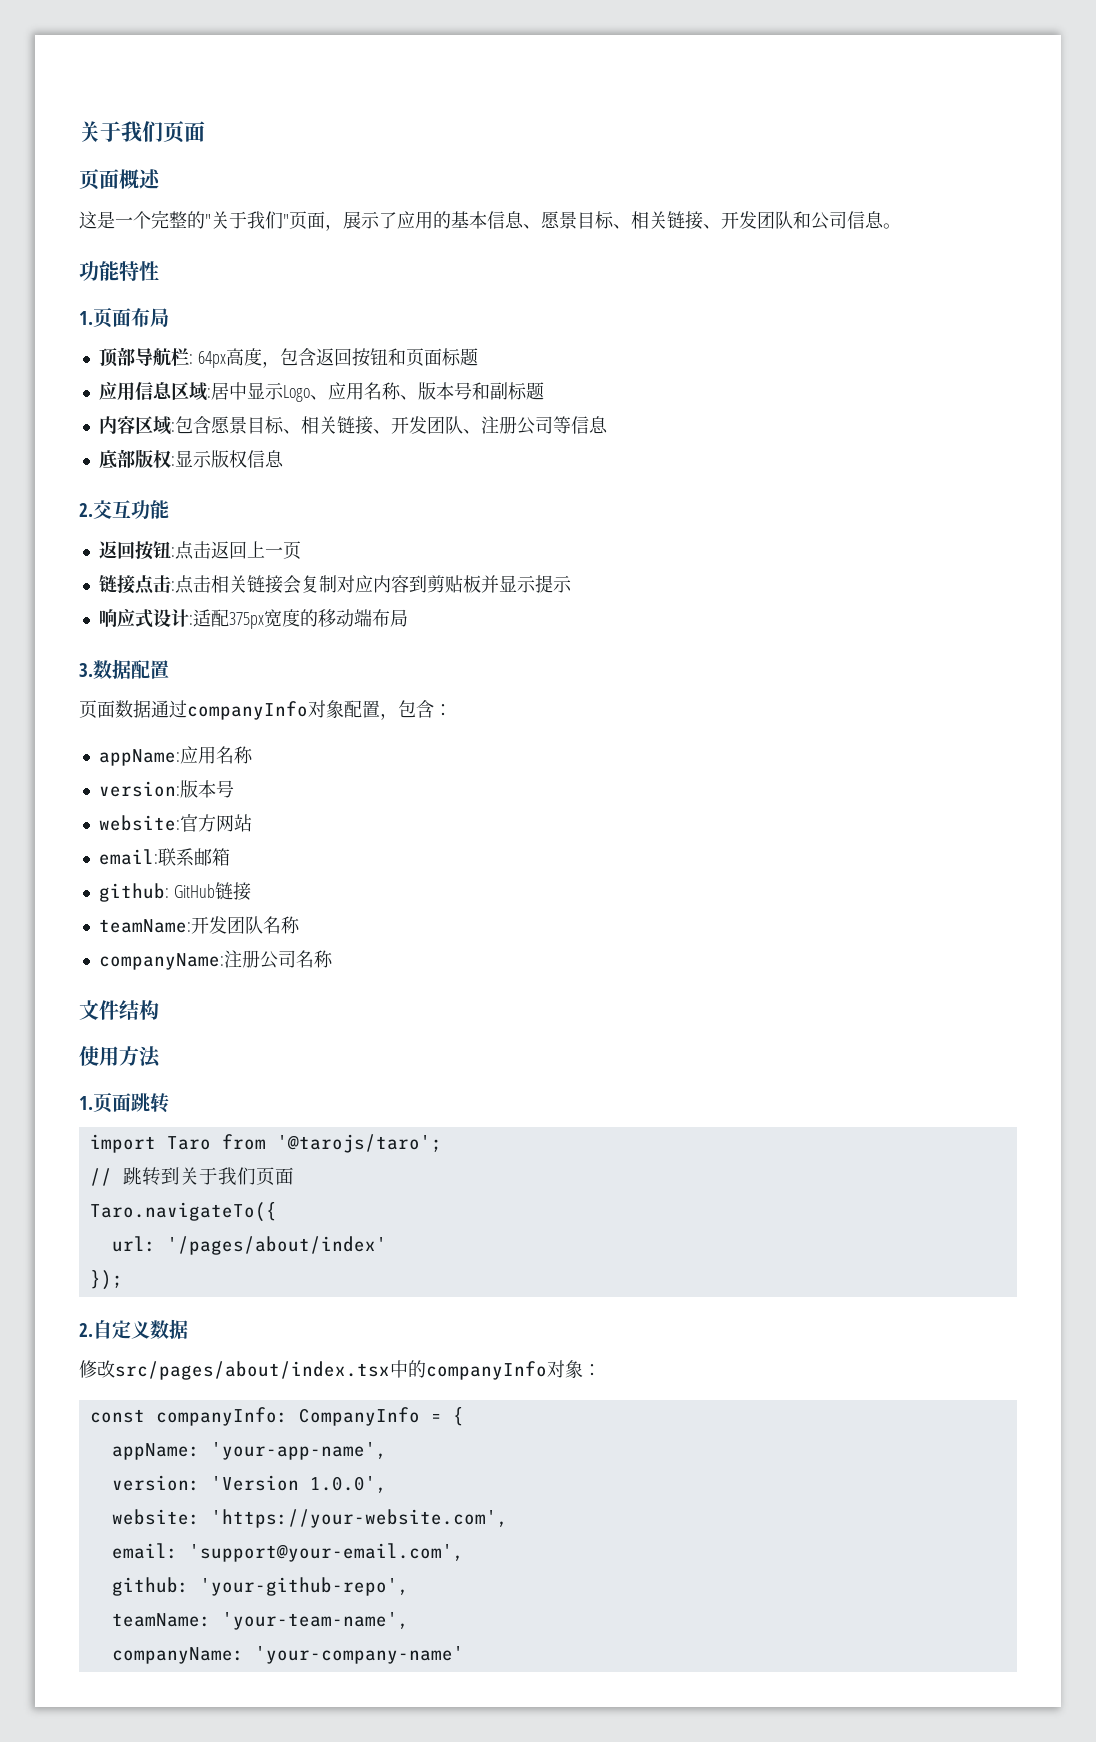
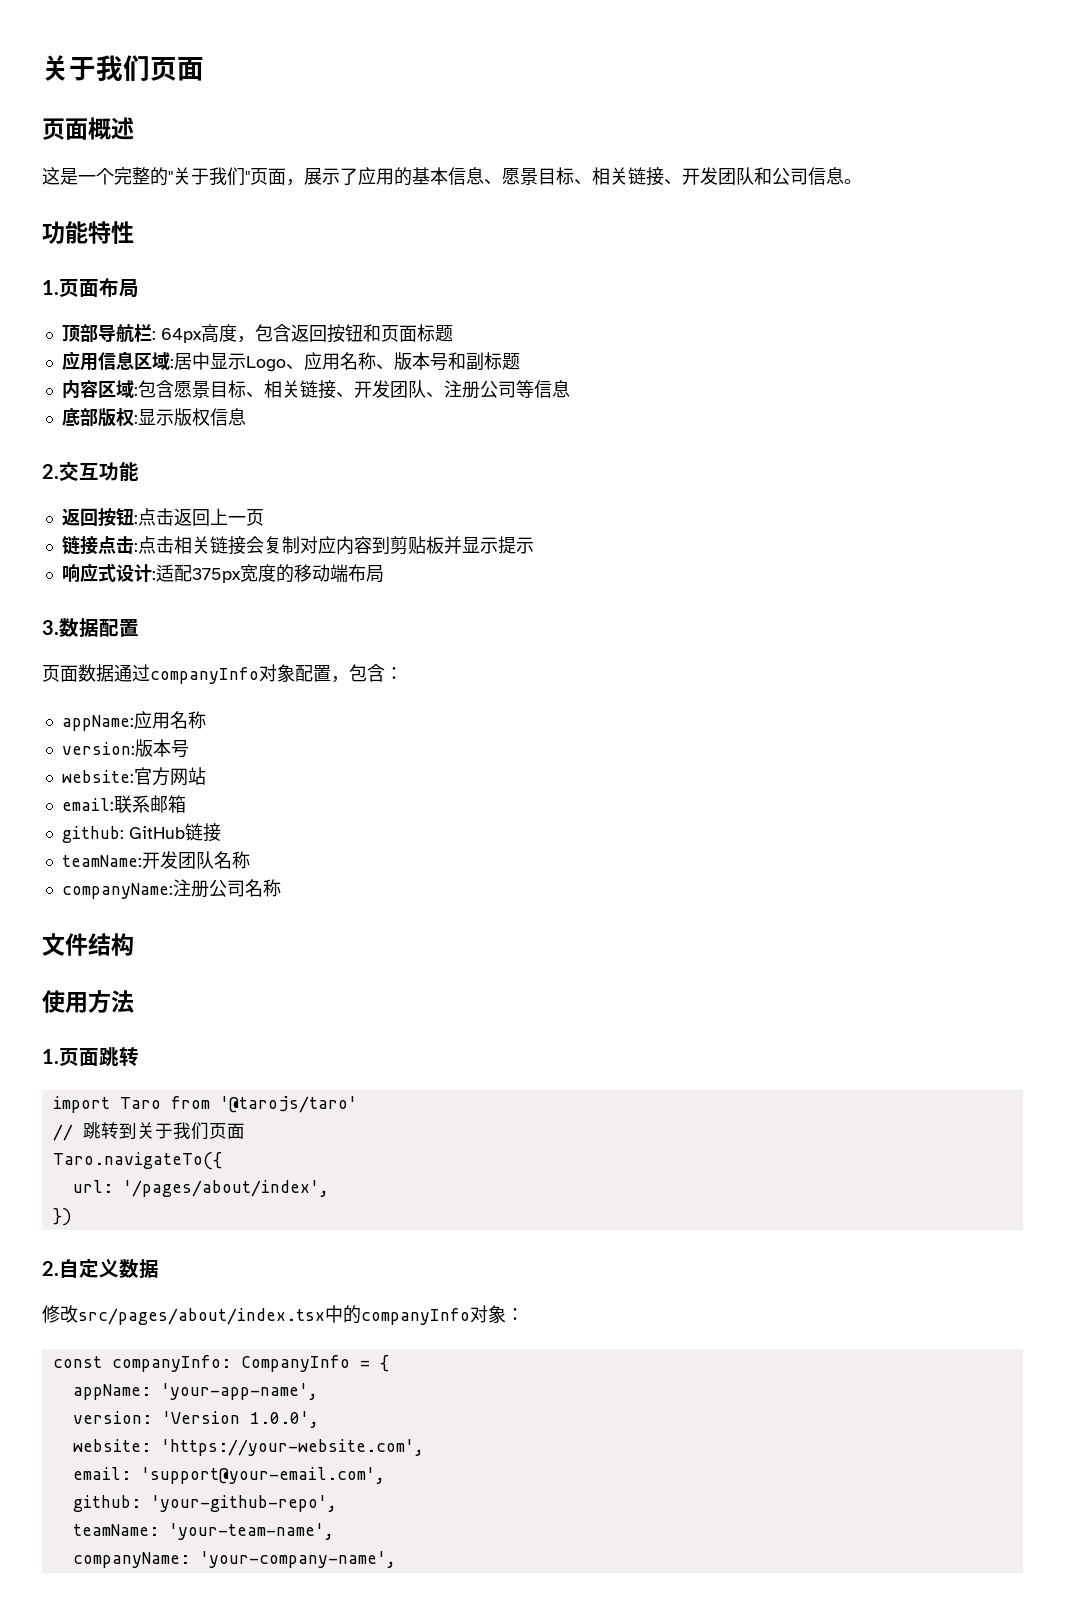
- import Taro from '@tarojs/taro';
+ import Taro from '@tarojs/taro'
- url: '/pages/about/index'
- });
+ url: '/pages/about/index',
+ })
- companyName: 'your-company-name'
+ companyName: 'your-company-name',

